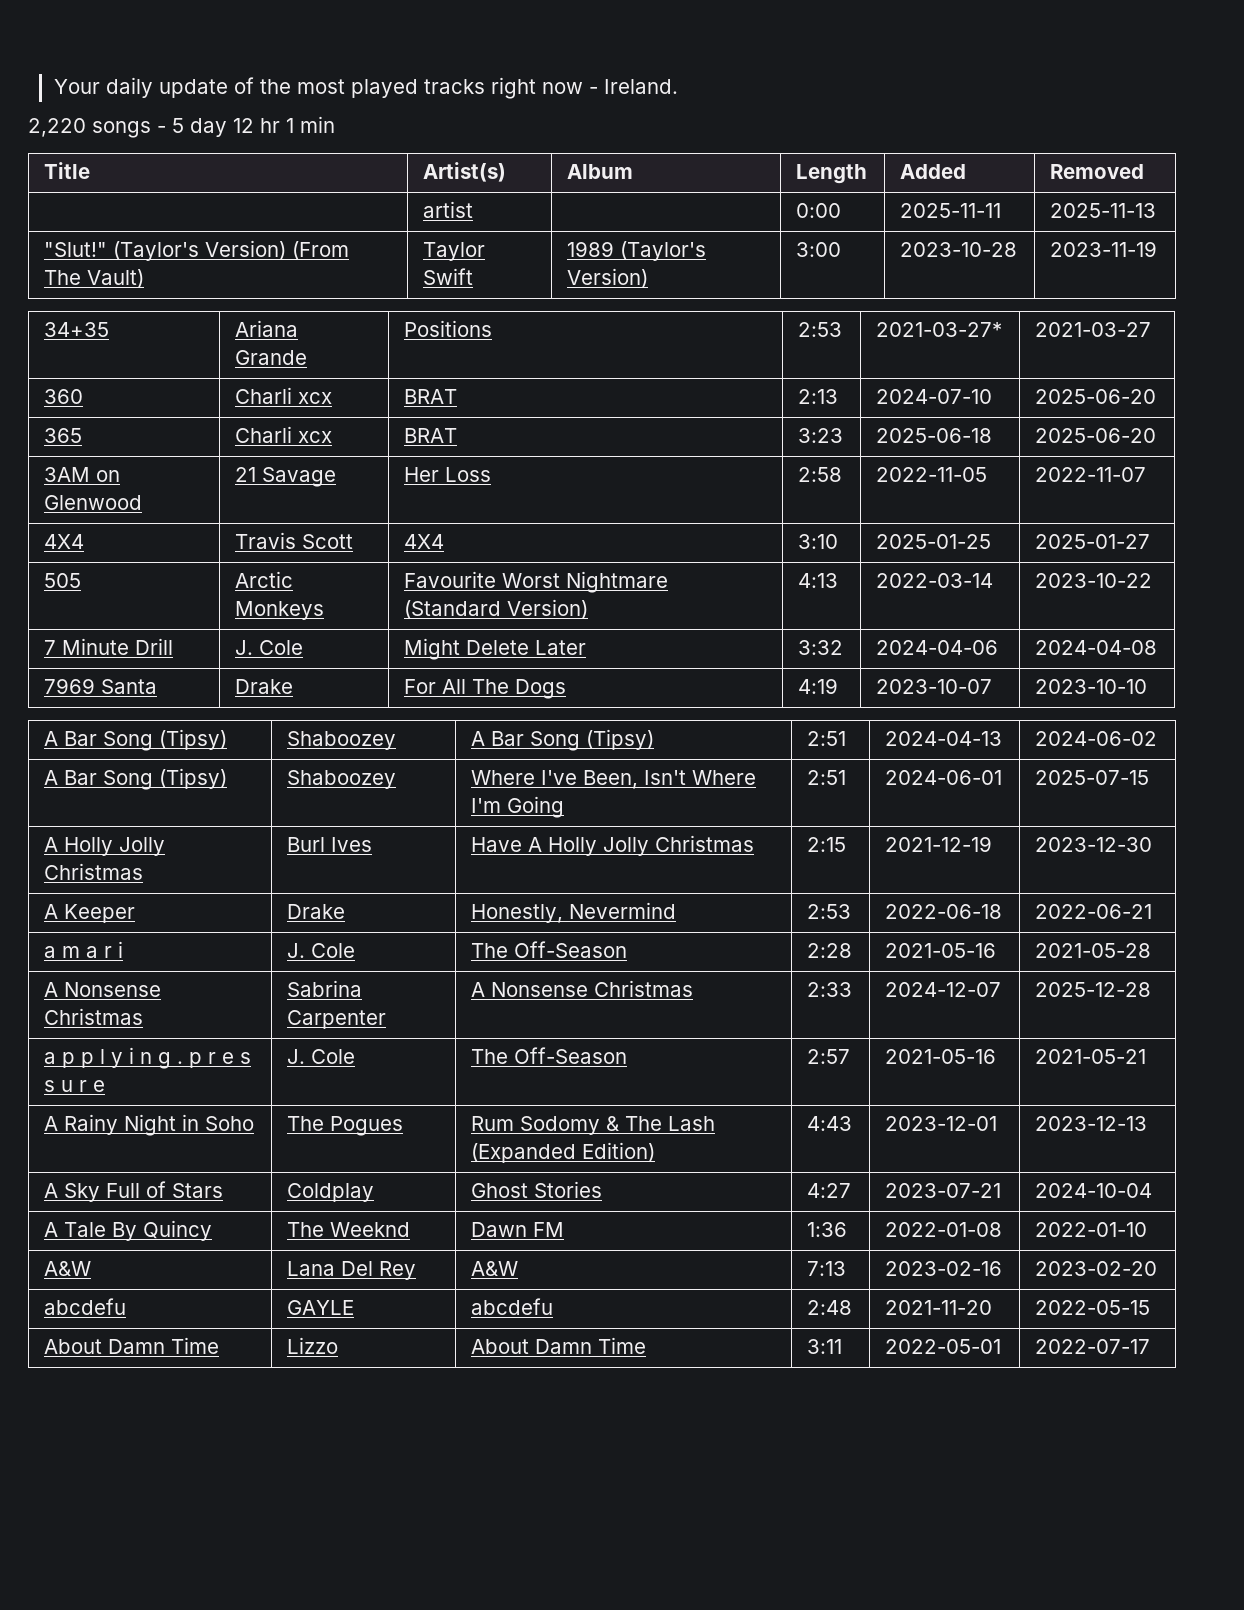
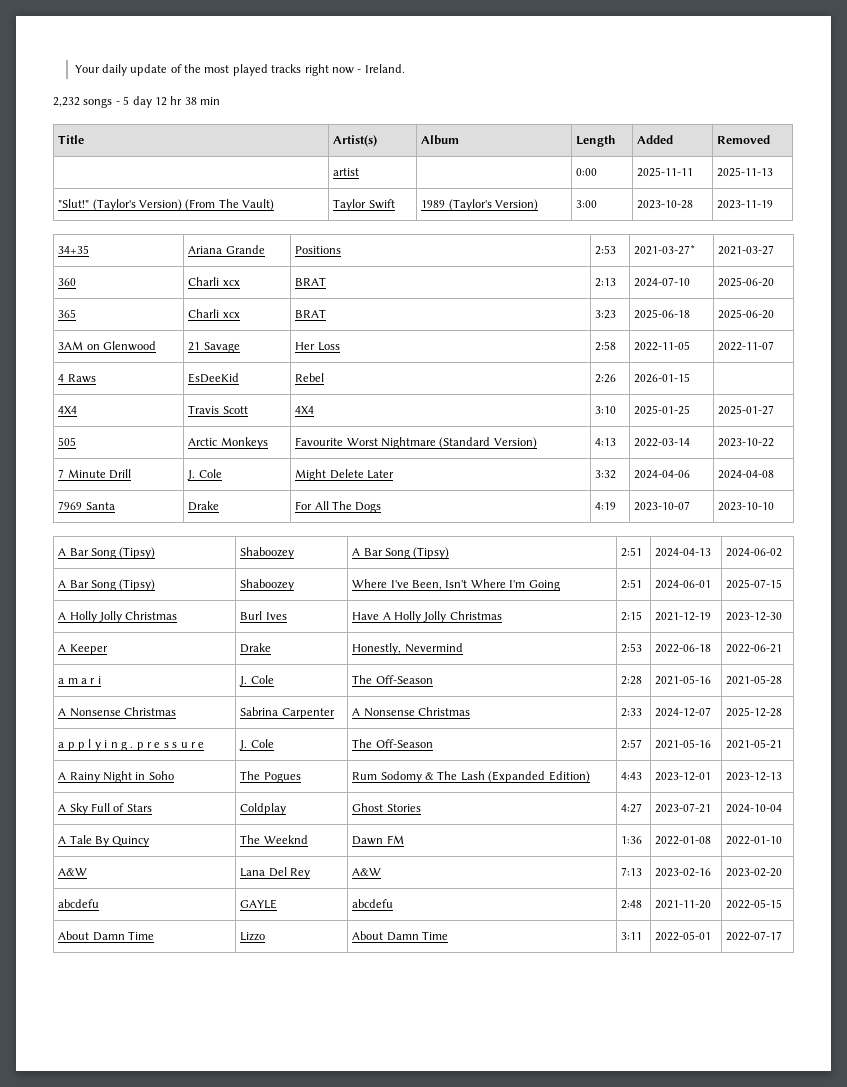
- 2,220 songs - 5 day 12 hr 1 min
+ 2,232 songs - 5 day 12 hr 38 min
+ 4 Raws | EsDeeKid | Rebel | 2:26 | 2026-01-15 |

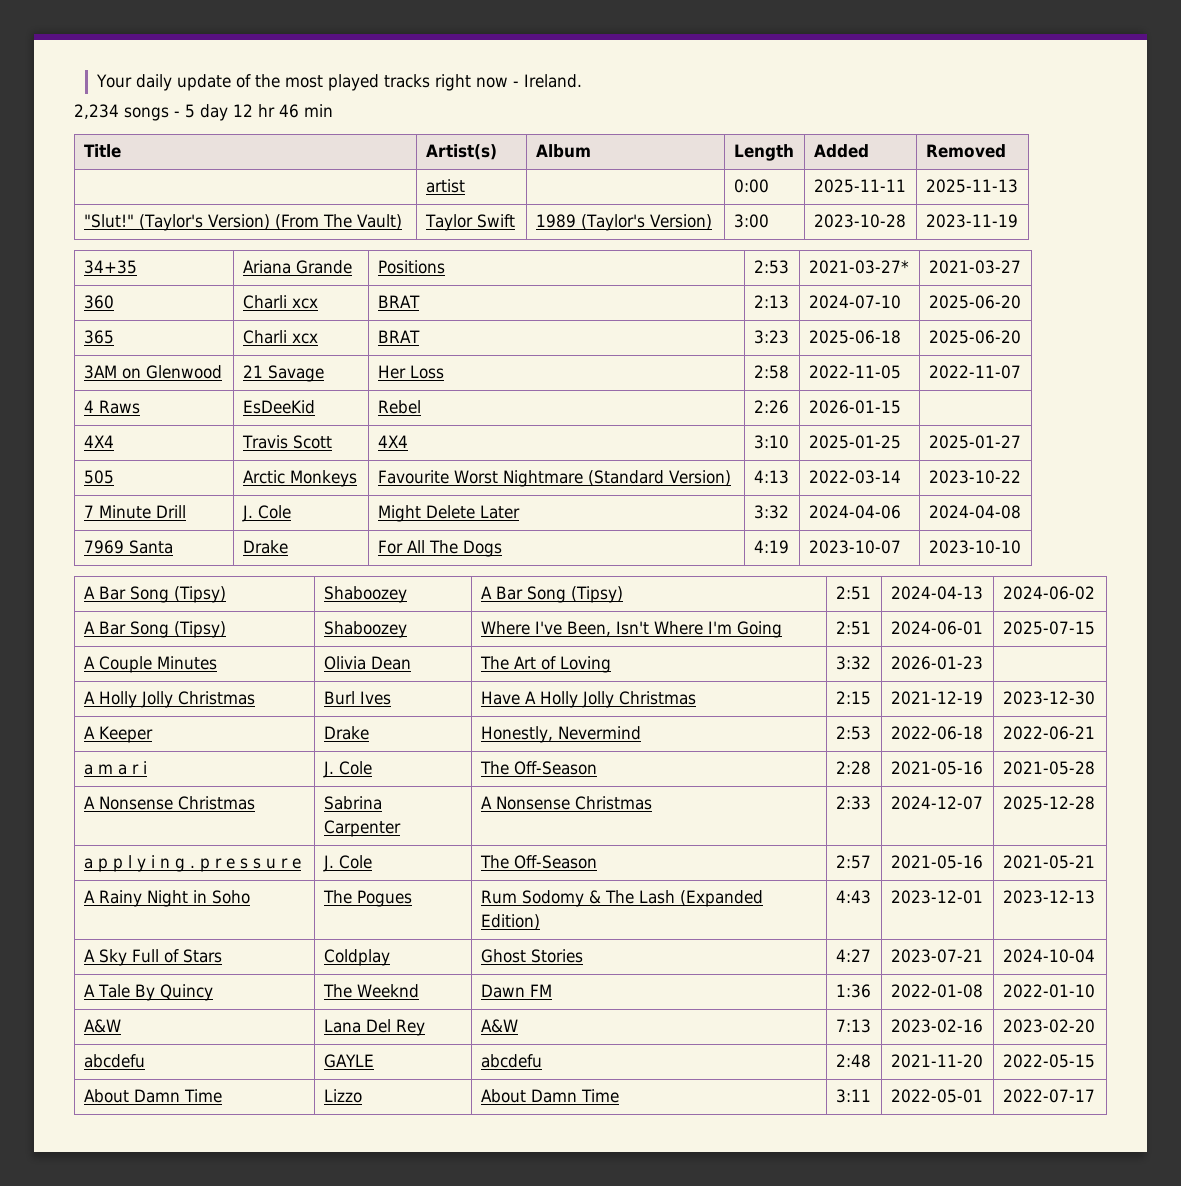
- 2,232 songs - 5 day 12 hr 38 min
+ 2,234 songs - 5 day 12 hr 46 min
+ A Couple Minutes | Olivia Dean | The Art of Loving | 3:32 | 2026-01-23 |

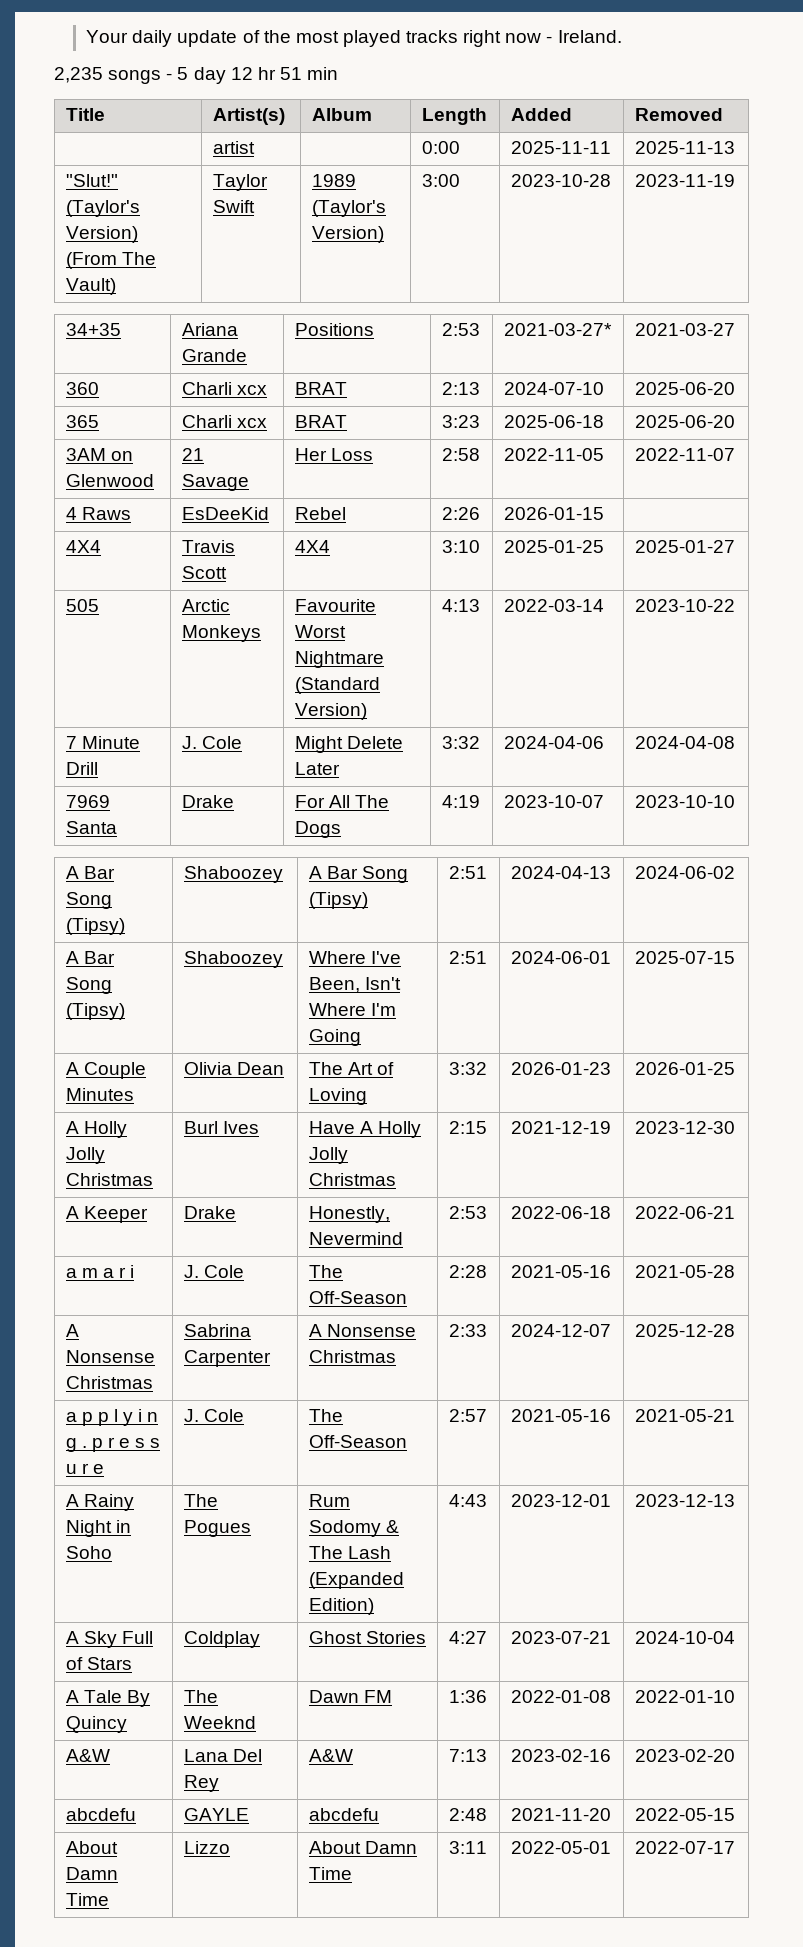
- 2,234 songs - 5 day 12 hr 46 min
+ 2,235 songs - 5 day 12 hr 51 min
- A Couple Minutes | Olivia Dean | The Art of Loving | 3:32 | 2026-01-23 |
+ A Couple Minutes | Olivia Dean | The Art of Loving | 3:32 | 2026-01-23 | 2026-01-25

